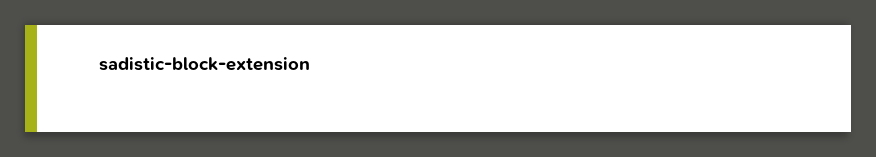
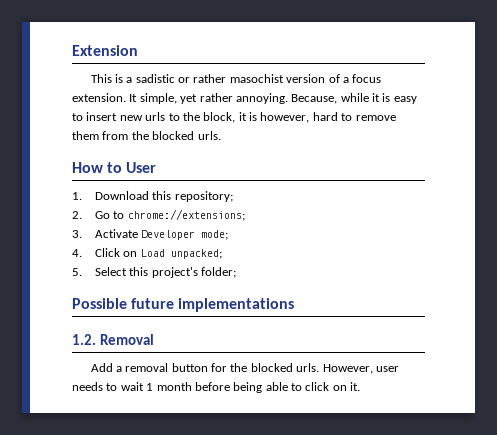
- sadistic-block-extension
+ Extension
+ This is a sadistic or rather masochist version of a focus extension. It simple, yet rather annoying. Because, while it is easy to insert new urls to the block, it is however, hard to remove them from the blocked urls.
+ How to User
+ 1. Download this repository;
+ 2. Go to chrome://extensions;
+ 3. Activate Developer mode;
+ 4. Click on Load unpacked;
+ 5. Select this project's folder;
+ Possible future implementations
+ 1.2. Removal
+ Add a removal button for the blocked urls. However, user needs to wait 1 month before being able to click on it.

